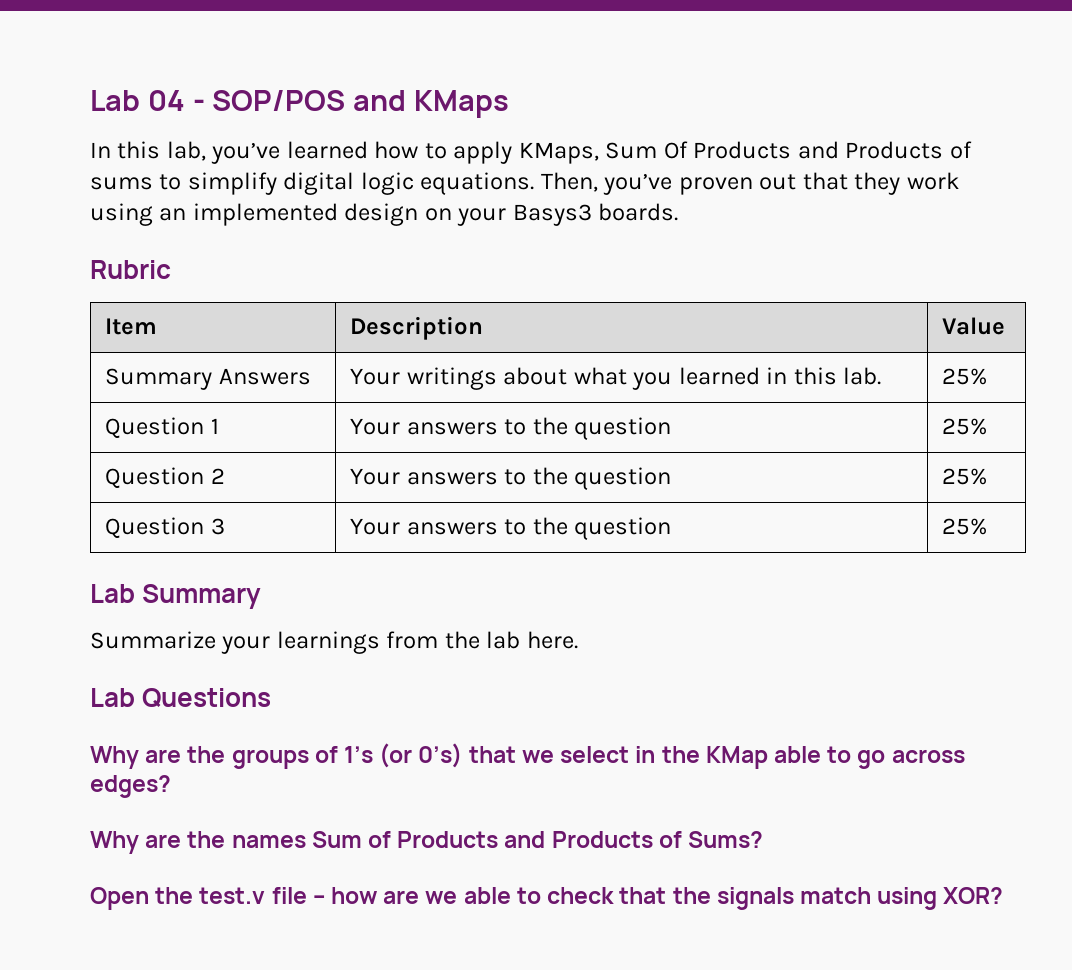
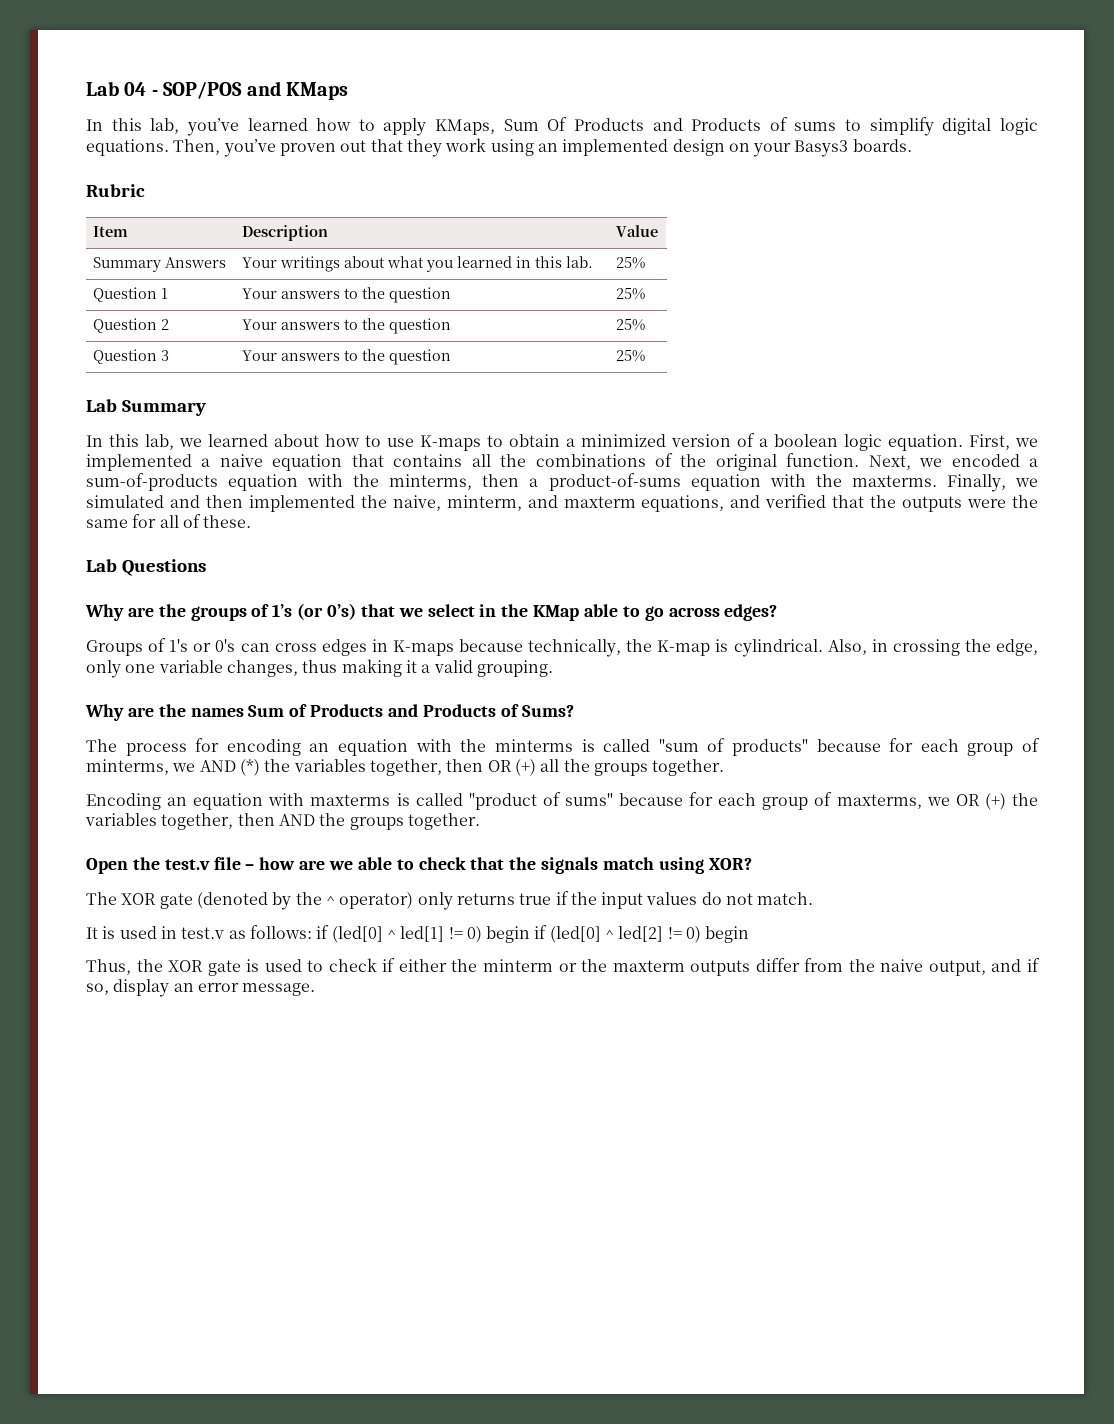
- Summarize your learnings from the lab here.
+ In this lab, we learned about how to use K-maps to obtain a minimized version of a boolean logic equation. First, we implemented a naive equation that contains all the combinations of the original function. Next, we encoded a sum-of-products equation with the minterms, then a product-of-sums equation with the maxterms. Finally, we simulated and then implemented the naive, minterm, and maxterm equations, and verified that the outputs were the same for all of these.
+ Groups of 1's or 0's can cross edges in K-maps because technically, the K-map is cylindrical. Also, in crossing the edge, only one variable changes, thus making it a valid grouping.
+ The process for encoding an equation with the minterms is called "sum of products" because for each group of minterms, we AND (*) the variables together, then OR (+) all the groups together.
+ Encoding an equation with maxterms is called "product of sums" because for each group of maxterms, we OR (+) the variables together, then AND the groups together.
+ The XOR gate (denoted by the ^ operator) only returns true if the input values do not match.
+ It is used in test.v as follows: if (led[0] ^ led[1] != 0) begin if (led[0] ^ led[2] != 0) begin
+ Thus, the XOR gate is used to check if either the minterm or the maxterm outputs differ from the naive output, and if so, display an error message.

